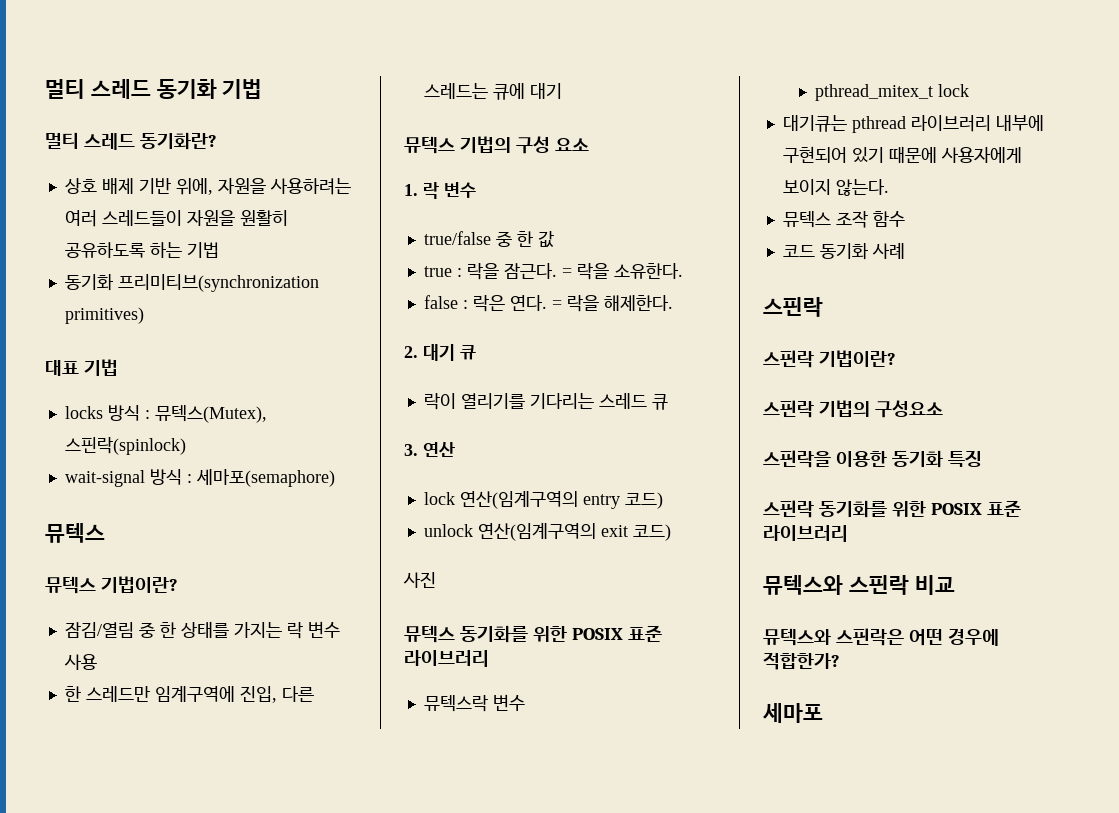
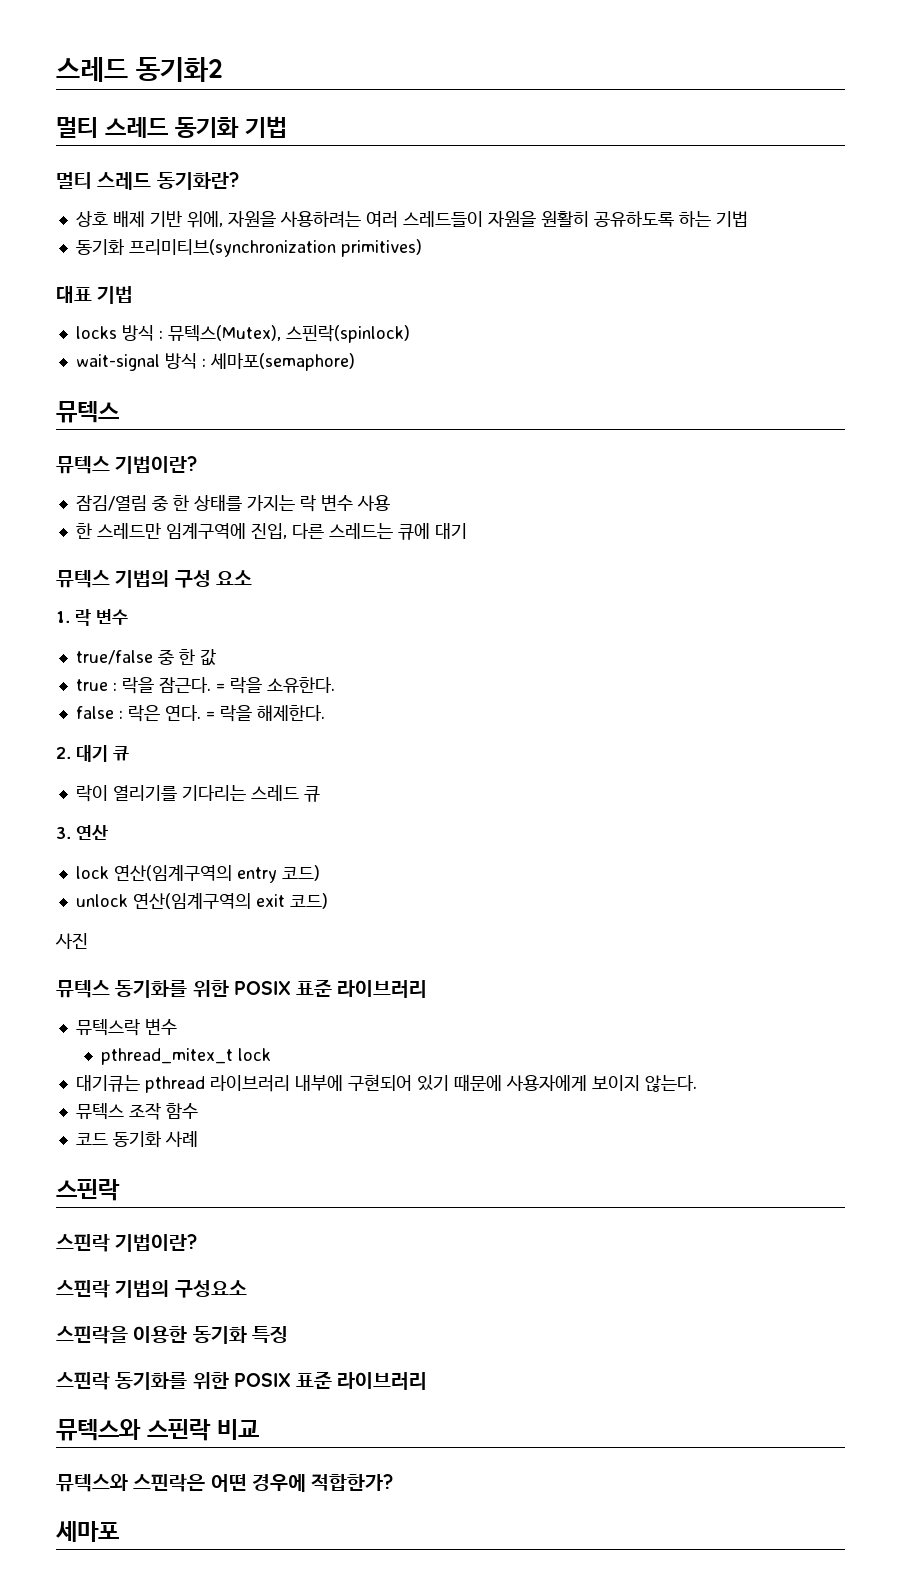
+ 스레드 동기화2

